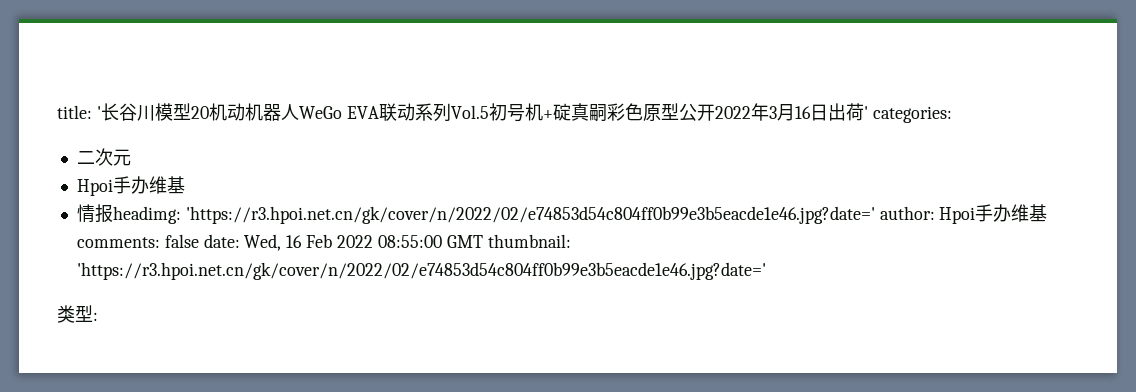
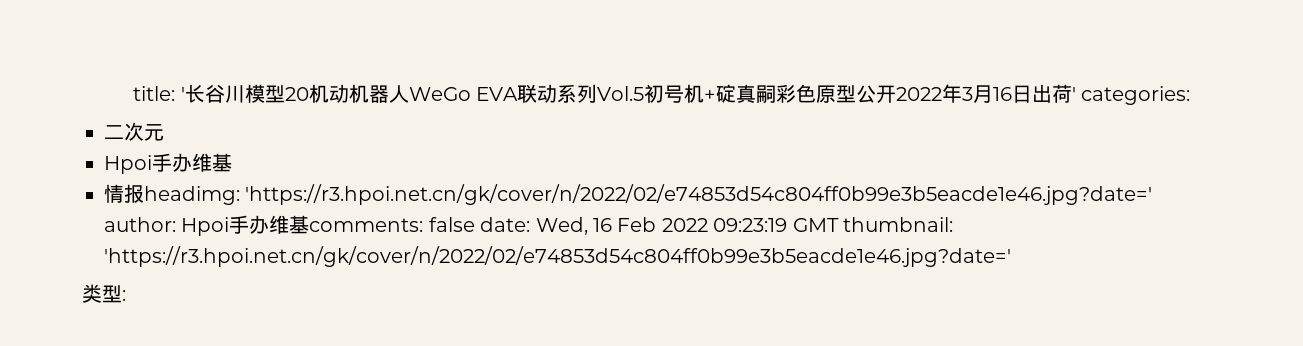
- 情报headimg: 'https://r3.hpoi.net.cn/gk/cover/n/2022/02/e74853d54c804ff0b99e3b5eacde1e46.jpg?date=' author: Hpoi手办维基comments: false date: Wed, 16 Feb 2022 08:55:00 GMT thumbnail: 'https://r3.hpoi.net.cn/gk/cover/n/2022/02/e74853d54c804ff0b99e3b5eacde1e46.jpg?date='
+ 情报headimg: 'https://r3.hpoi.net.cn/gk/cover/n/2022/02/e74853d54c804ff0b99e3b5eacde1e46.jpg?date=' author: Hpoi手办维基comments: false date: Wed, 16 Feb 2022 09:23:19 GMT thumbnail: 'https://r3.hpoi.net.cn/gk/cover/n/2022/02/e74853d54c804ff0b99e3b5eacde1e46.jpg?date='

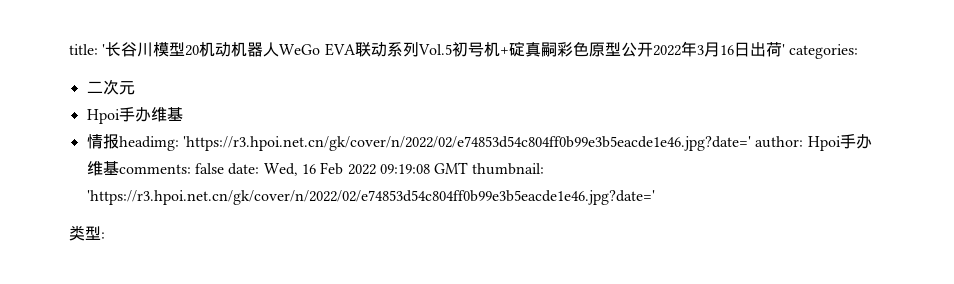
- 情报headimg: 'https://r3.hpoi.net.cn/gk/cover/n/2022/02/e74853d54c804ff0b99e3b5eacde1e46.jpg?date=' author: Hpoi手办维基comments: false date: Wed, 16 Feb 2022 09:23:19 GMT thumbnail: 'https://r3.hpoi.net.cn/gk/cover/n/2022/02/e74853d54c804ff0b99e3b5eacde1e46.jpg?date='
+ 情报headimg: 'https://r3.hpoi.net.cn/gk/cover/n/2022/02/e74853d54c804ff0b99e3b5eacde1e46.jpg?date=' author: Hpoi手办维基comments: false date: Wed, 16 Feb 2022 09:19:08 GMT thumbnail: 'https://r3.hpoi.net.cn/gk/cover/n/2022/02/e74853d54c804ff0b99e3b5eacde1e46.jpg?date='

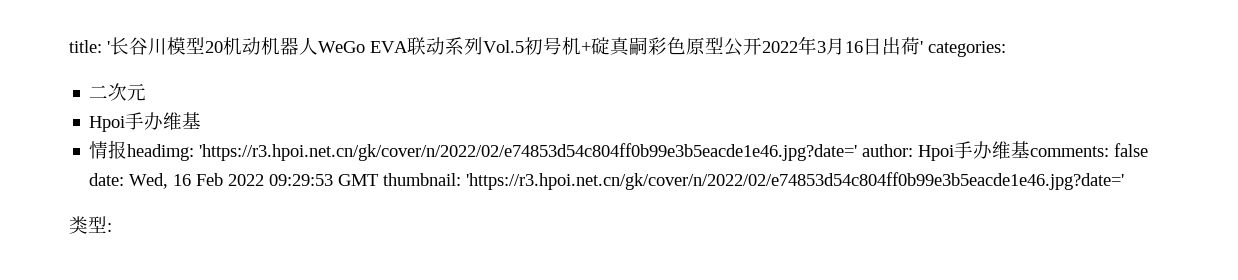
- 情报headimg: 'https://r3.hpoi.net.cn/gk/cover/n/2022/02/e74853d54c804ff0b99e3b5eacde1e46.jpg?date=' author: Hpoi手办维基comments: false date: Wed, 16 Feb 2022 09:19:08 GMT thumbnail: 'https://r3.hpoi.net.cn/gk/cover/n/2022/02/e74853d54c804ff0b99e3b5eacde1e46.jpg?date='
+ 情报headimg: 'https://r3.hpoi.net.cn/gk/cover/n/2022/02/e74853d54c804ff0b99e3b5eacde1e46.jpg?date=' author: Hpoi手办维基comments: false date: Wed, 16 Feb 2022 09:29:53 GMT thumbnail: 'https://r3.hpoi.net.cn/gk/cover/n/2022/02/e74853d54c804ff0b99e3b5eacde1e46.jpg?date='

